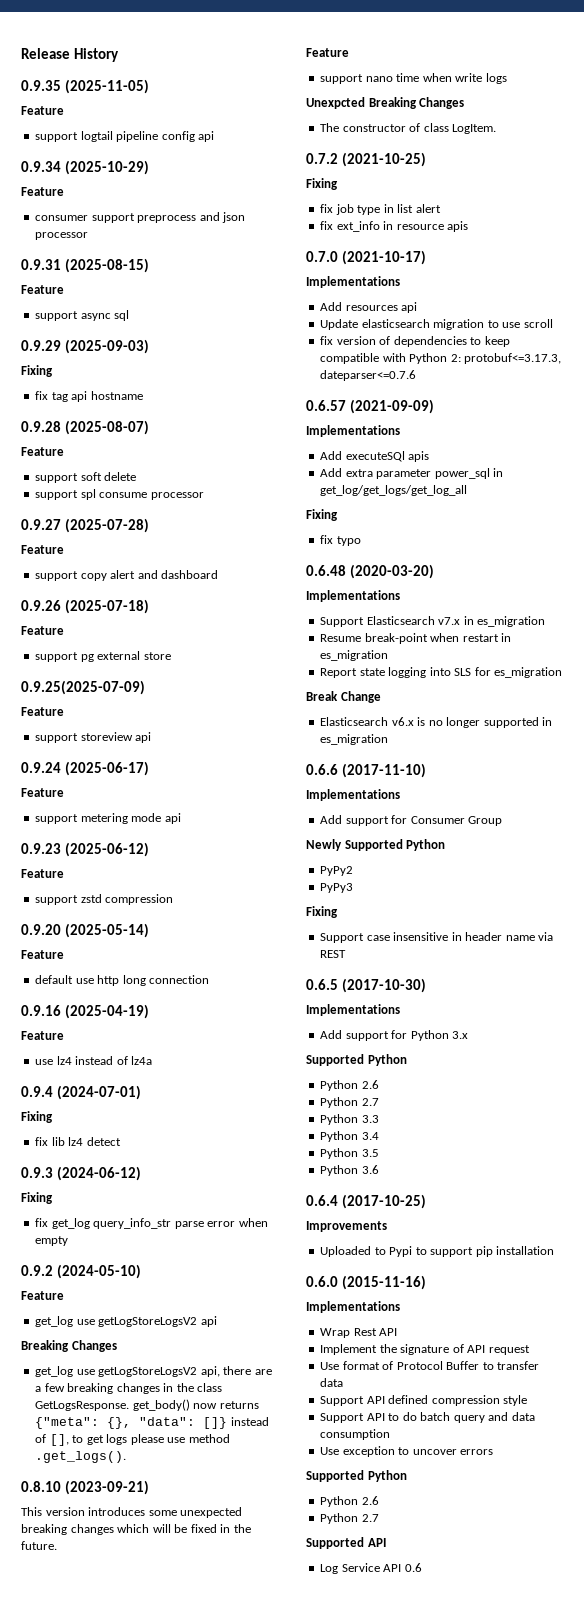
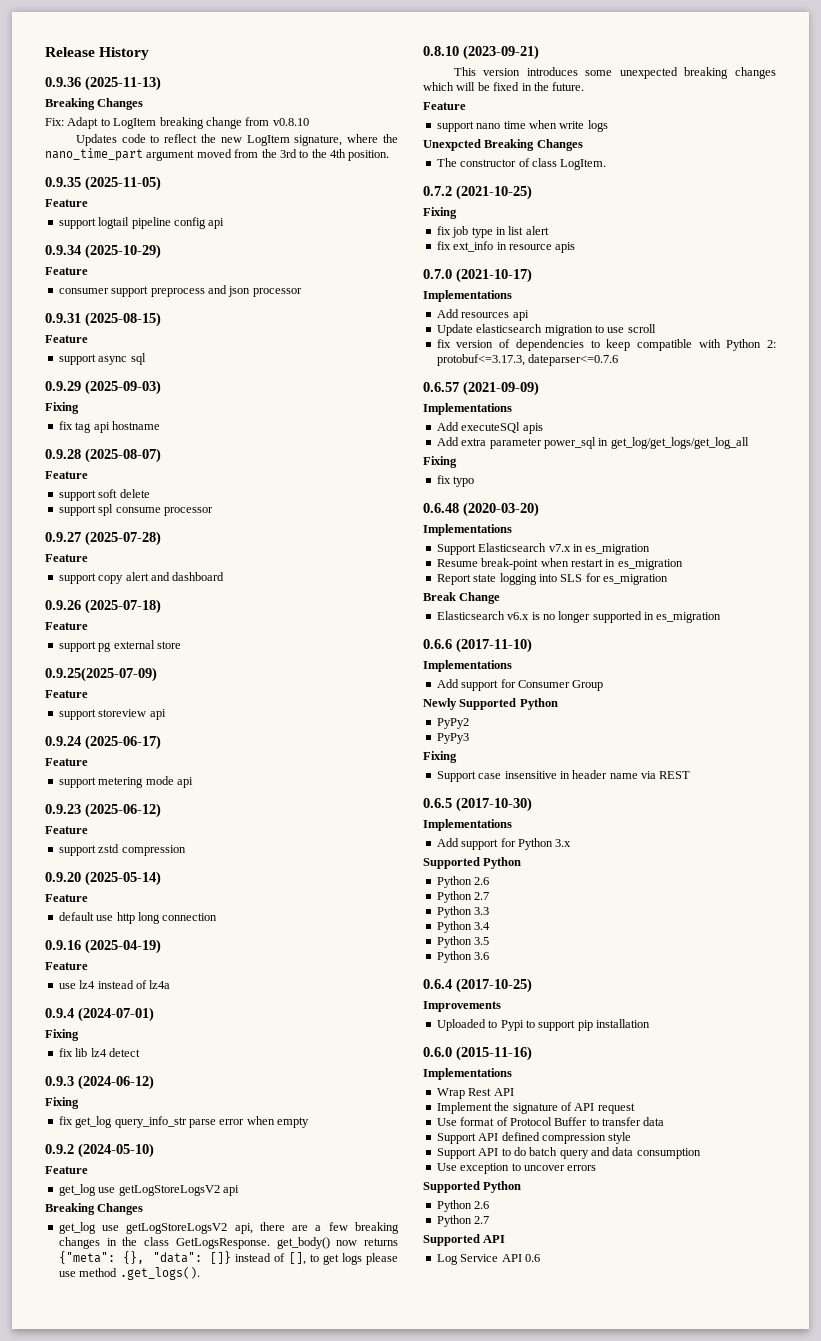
+ 0.9.36 (2025-11-13)
+ Breaking Changes
+ Fix: Adapt to LogItem breaking change from v0.8.10
+ Updates code to reflect the new LogItem signature, where the nano_time_part argument moved from the 3rd to the 4th position.

